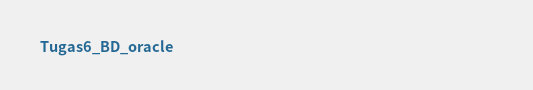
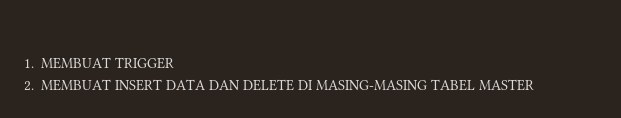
- Tugas6_BD_oracle
+ 1. MEMBUAT TRIGGER
+ 2. MEMBUAT INSERT DATA DAN DELETE DI MASING-MASING TABEL MASTER

